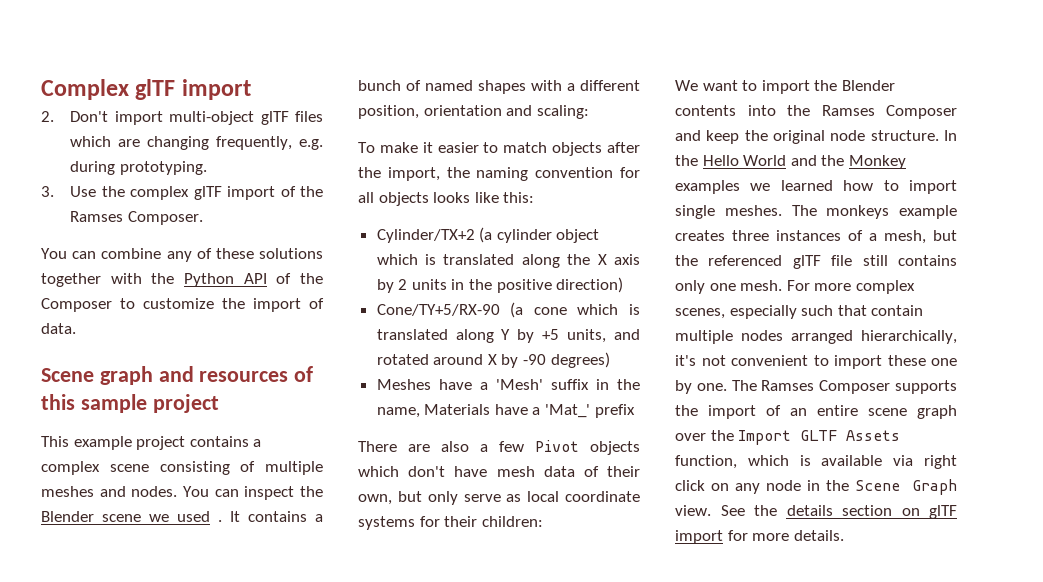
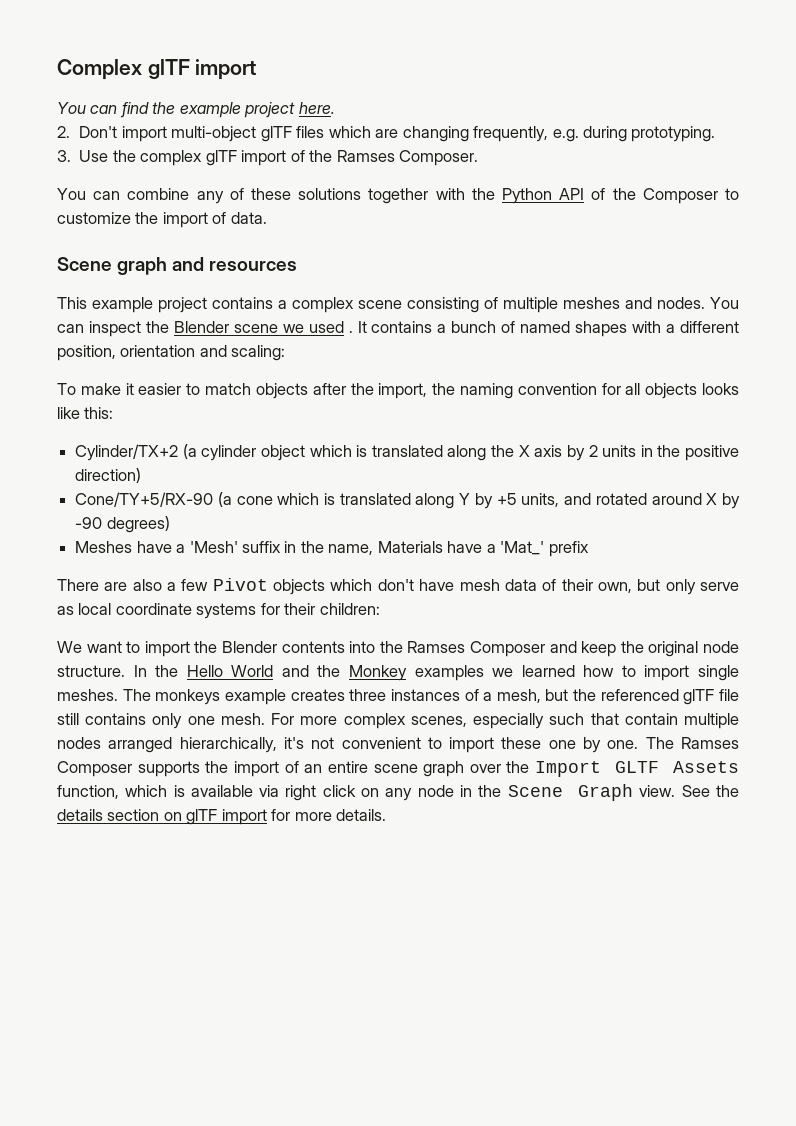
+ You can find the example project here.
- Scene graph and resources of this sample project
+ Scene graph and resources

